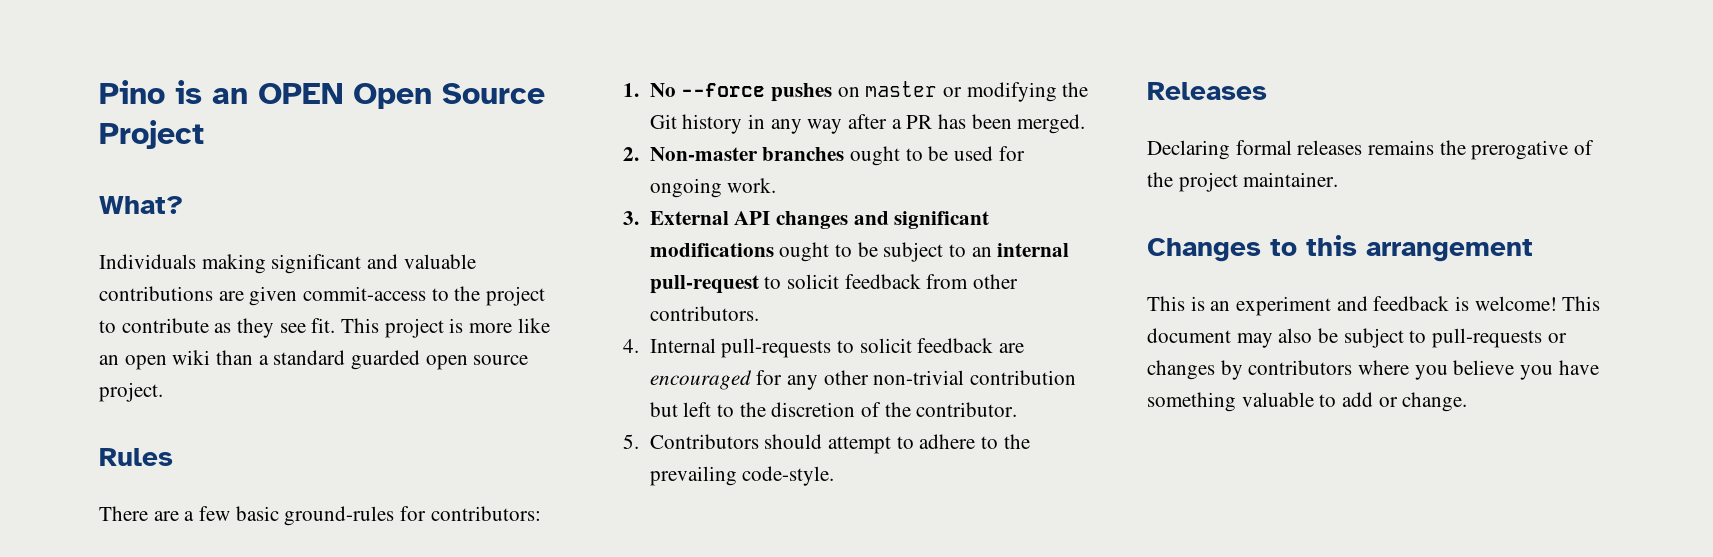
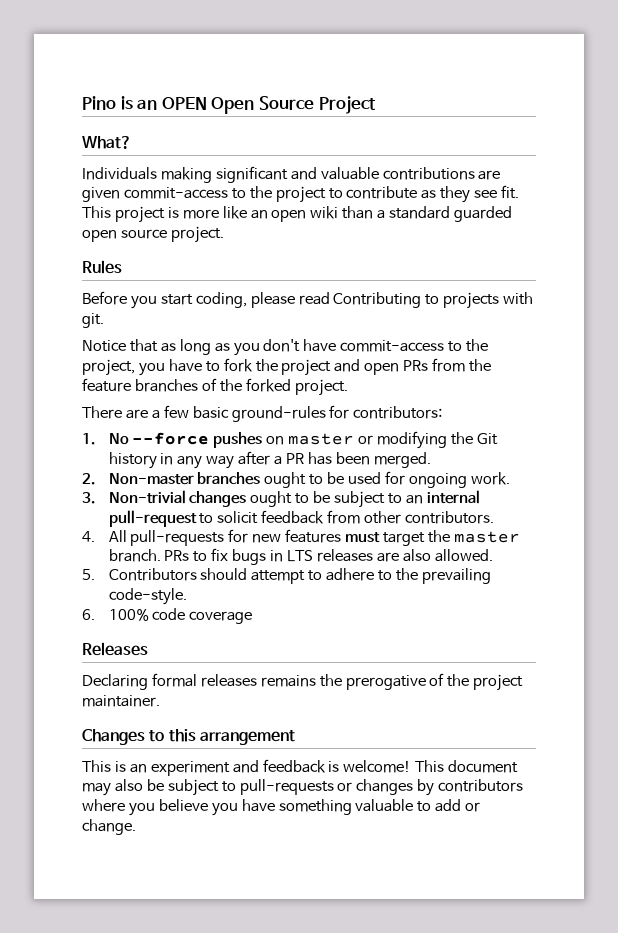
+ Before you start coding, please read Contributing to projects with git.
+ Notice that as long as you don't have commit-access to the project, you have to fork the project and open PRs from the feature branches of the forked project.
- 3. External API changes and significant modifications ought to be subject to an internal pull-request to solicit feedback from other contributors.
+ 3. Non-trivial changes ought to be subject to an internal pull-request to solicit feedback from other contributors.
- 4. Internal pull-requests to solicit feedback are encouraged for any other non-trivial contribution but left to the discretion of the contributor.
+ 4. All pull-requests for new features must target the master branch. PRs to fix bugs in LTS releases are also allowed.
+ 6. 100% code coverage

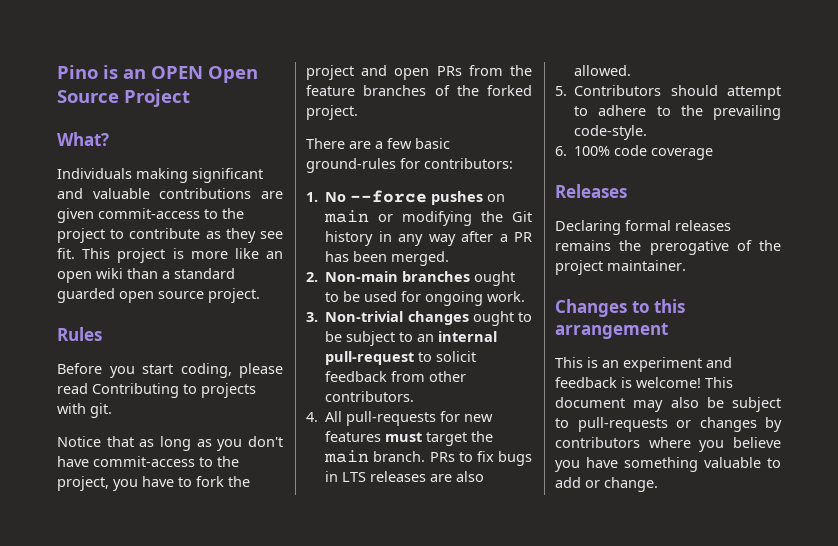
- 1. No --force pushes on master or modifying the Git history in any way after a PR has been merged.
+ 1. No --force pushes on main or modifying the Git history in any way after a PR has been merged.
- 2. Non-master branches ought to be used for ongoing work.
+ 2. Non-main branches ought to be used for ongoing work.
- 4. All pull-requests for new features must target the master branch.
+ 4. All pull-requests for new features must target the main branch.

